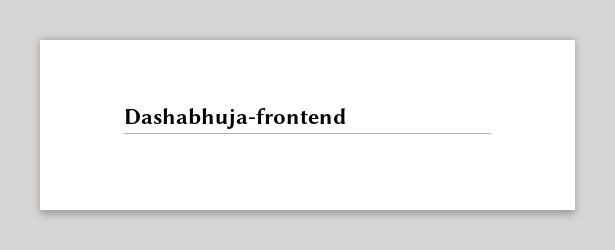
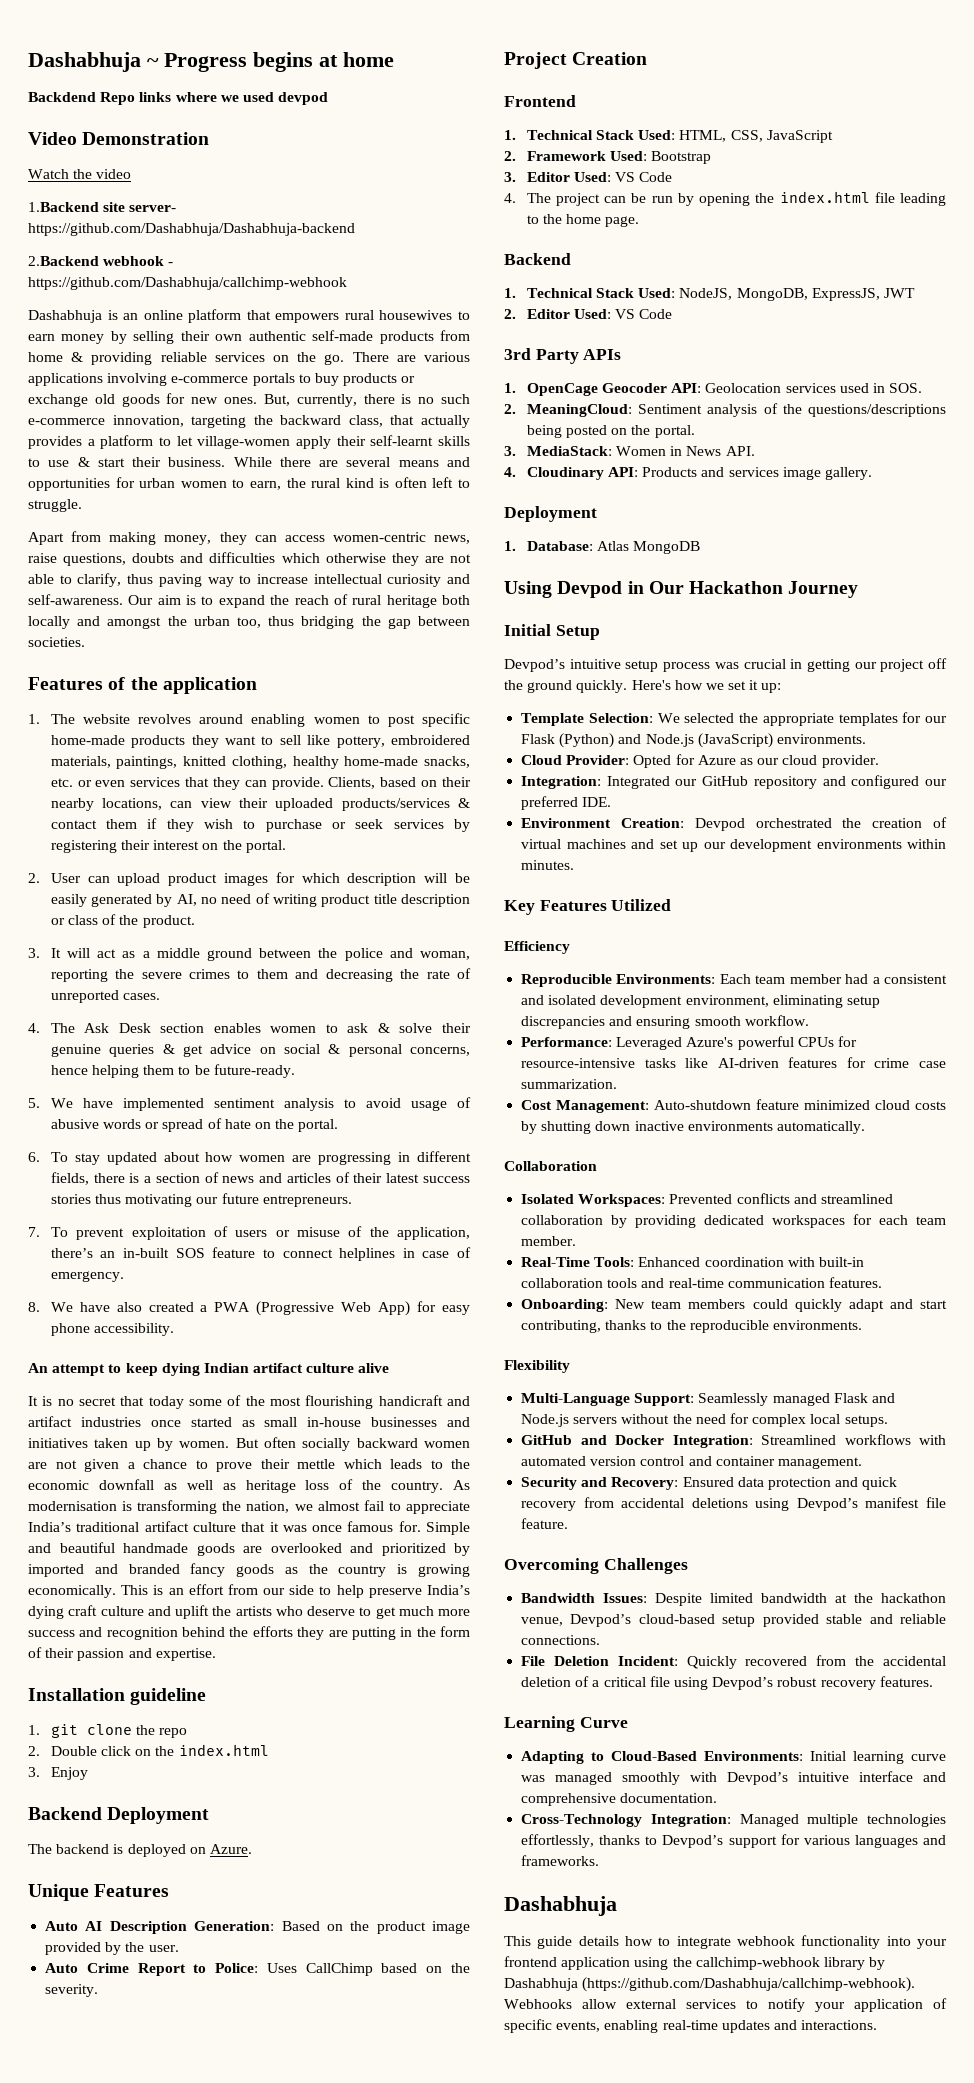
- Dashabhuja-frontend
+ Dashabhuja ~ Progress begins at home
+ Backdend Repo links where we used devpod
+ Video Demonstration
+ Watch the video
+ 1.Backend site server- https://github.com/Dashabhuja/Dashabhuja-backend
+ 2.Backend webhook - https://github.com/Dashabhuja/callchimp-webhook
+ Dashabhuja is an online platform that empowers rural housewives to earn money by selling their own authentic self-made products from home & providing reliable services on the go. There are various applications involving e-commerce portals to buy products or exchange old goods for new ones. But, currently, there is no such e-commerce innovation, targeting the backward class, that actually provides a platform to let village-women apply their self-learnt skills to use & start their business. While there are several means and opportunities for urban women to earn, the rural kind is often left to struggle.
+ Apart from making money, they can access women-centric news, raise questions, doubts and difficulties which otherwise they are not able to clarify, thus paving way to increase intellectual curiosity and self-awareness. Our aim is to expand the reach of rural heritage both locally and amongst the urban too, thus bridging the gap between societies.
+ Features of the application
+ 1. The website revolves around enabling women to post specific home-made products they want to sell like pottery, embroidered materials, paintings, knitted clothing, healthy home-made snacks, etc. or even services that they can provide. Clients, based on their nearby locations, can view their uploaded products/services & contact them if they wish to purchase or seek services by registering their interest on the portal.
+ 2. User can upload product images for which description will be easily generated by AI, no need of writing product title description or class of the product.
+ 3. It will act as a middle ground between the police and woman, reporting the severe crimes to them and decreasing the rate of unreported cases.
+ 4. The Ask Desk section enables women to ask & solve their genuine queries & get advice on social & personal concerns, hence helping them to be future-ready.
+ 5. We have implemented sentiment analysis to avoid usage of abusive words or spread of hate on the portal.
+ 6. To stay updated about how women are progressing in different fields, there is a section of news and articles of their latest success stories thus motivating our future entrepreneurs.
+ 7. To prevent exploitation of users or misuse of the application, there’s an in-built SOS feature to connect helplines in case of emergency.
+ 8. We have also created a PWA (Progressive Web App) for easy phone accessibility.
+ An attempt to keep dying Indian artifact culture alive
+ It is no secret that today some of the most flourishing handicraft and artifact industries once started as small in-house businesses and initiatives taken up by women. But often socially backward women are not given a chance to prove their mettle which leads to the economic downfall as well as heritage loss of the country. As modernisation is transforming the nation, we almost fail to appreciate India’s traditional artifact culture that it was once famous for. Simple and beautiful handmade goods are overlooked and prioritized by imported and branded fancy goods as the country is growing economically. This is an effort from our side to help preserve India’s dying craft culture and uplift the artists who deserve to get much more success and recognition behind the efforts they are putting in the form of their passion and expertise.
+ Installation guideline
+ 1. git clone the repo
+ 2. Double click on the index.html
+ 3. Enjoy
+ Backend Deployment
+ The backend is deployed on Azure.
+ Unique Features
+ Auto AI Description Generation: Based on the product image provided by the user.
+ Auto Crime Report to Police: Uses CallChimp based on the severity.
+ Project Creation
+ Frontend
+ 1. Technical Stack Used: HTML, CSS, JavaScript
+ 2. Framework Used: Bootstrap
+ 3. Editor Used: VS Code
+ 4. The project can be run by opening the index.html file leading to the home page.
+ Backend
+ 1. Technical Stack Used: NodeJS, MongoDB, ExpressJS, JWT
+ 2. Editor Used: VS Code
+ 3rd Party APIs
+ 1. OpenCage Geocoder API: Geolocation services used in SOS.
+ 2. MeaningCloud: Sentiment analysis of the questions/descriptions being posted on the portal.
+ 3. MediaStack: Women in News API.
+ 4. Cloudinary API: Products and services image gallery.
+ Deployment
+ 1. Database: Atlas MongoDB
+ Using Devpod in Our Hackathon Journey
+ Initial Setup
+ Devpod’s intuitive setup process was crucial in getting our project off the ground quickly. Here's how we set it up:
+ Template Selection: We selected the appropriate templates for our Flask (Python) and Node.js (JavaScript) environments.
+ Cloud Provider: Opted for Azure as our cloud provider.
+ Integration: Integrated our GitHub repository and configured our preferred IDE.
+ Environment Creation: Devpod orchestrated the creation of virtual machines and set up our development environments within minutes.
+ Key Features Utilized
+ Efficiency
+ Reproducible Environments: Each team member had a consistent and isolated development environment, eliminating setup discrepancies and ensuring smooth workflow.
+ Performance: Leveraged Azure's powerful CPUs for resource-intensive tasks like AI-driven features for crime case summarization.
+ Cost Management: Auto-shutdown feature minimized cloud costs by shutting down inactive environments automatically.
+ Collaboration
+ Isolated Workspaces: Prevented conflicts and streamlined collaboration by providing dedicated workspaces for each team member.
+ Real-Time Tools: Enhanced coordination with built-in collaboration tools and real-time communication features.
+ Onboarding: New team members could quickly adapt and start contributing, thanks to the reproducible environments.
+ Flexibility
+ Multi-Language Support: Seamlessly managed Flask and Node.js servers without the need for complex local setups.
+ GitHub and Docker Integration: Streamlined workflows with automated version control and container management.
+ Security and Recovery: Ensured data protection and quick recovery from accidental deletions using Devpod’s manifest file feature.
+ Overcoming Challenges
+ Bandwidth Issues: Despite limited bandwidth at the hackathon venue, Devpod’s cloud-based setup provided stable and reliable connections.
+ File Deletion Incident: Quickly recovered from the accidental deletion of a critical file using Devpod’s robust recovery features.
+ Learning Curve
+ Adapting to Cloud-Based Environments: Initial learning curve was managed smoothly with Devpod’s intuitive interface and comprehensive documentation.
+ Cross-Technology Integration: Managed multiple technologies effortlessly, thanks to Devpod’s support for various languages and frameworks.
+ Dashabhuja
+ This guide details how to integrate webhook functionality into your frontend application using the callchimp-webhook library by Dashabhuja (https://github.com/Dashabhuja/callchimp-webhook). Webhooks allow external services to notify your application of specific events, enabling real-time updates and interactions.

